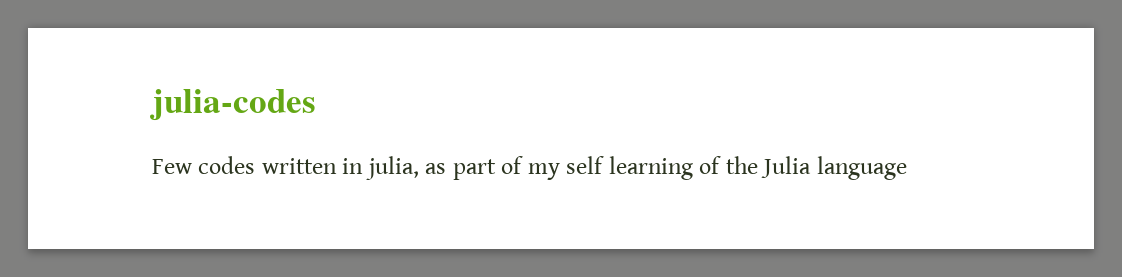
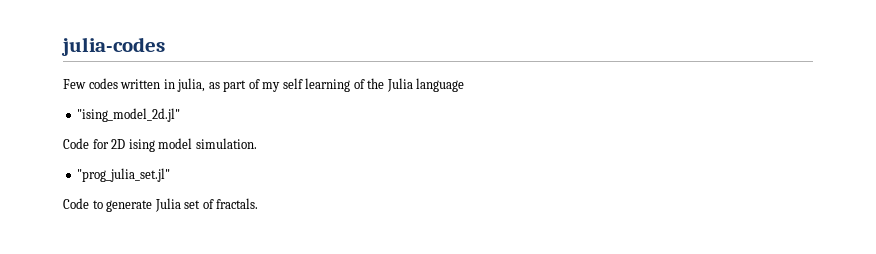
+ "ising_model_2d.jl"
+ Code for 2D ising model simulation.
+ "prog_julia_set.jl"
+ Code to generate Julia set of fractals.

